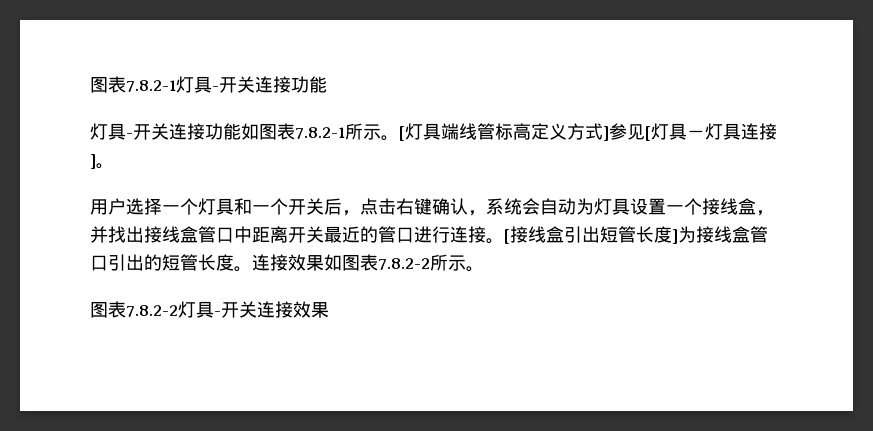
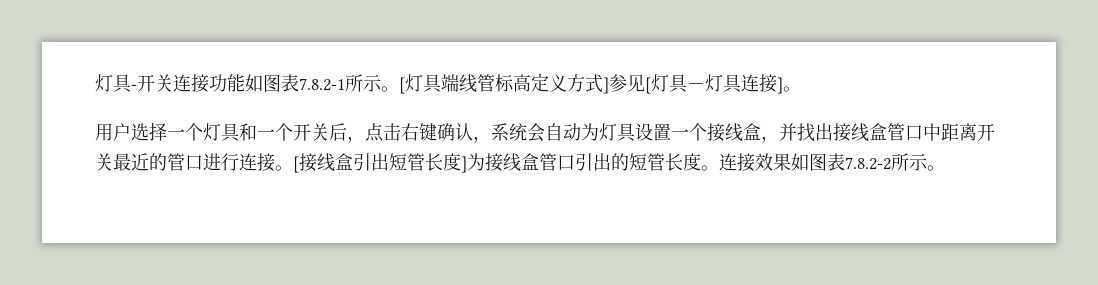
- 图表7.8.2-1灯具-开关连接功能
- 图表7.8.2-2灯具-开关连接效果

